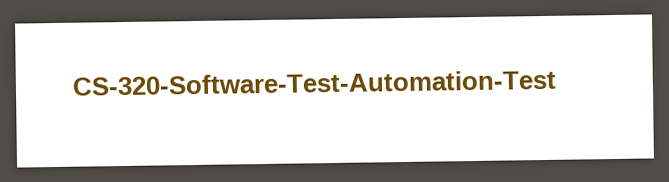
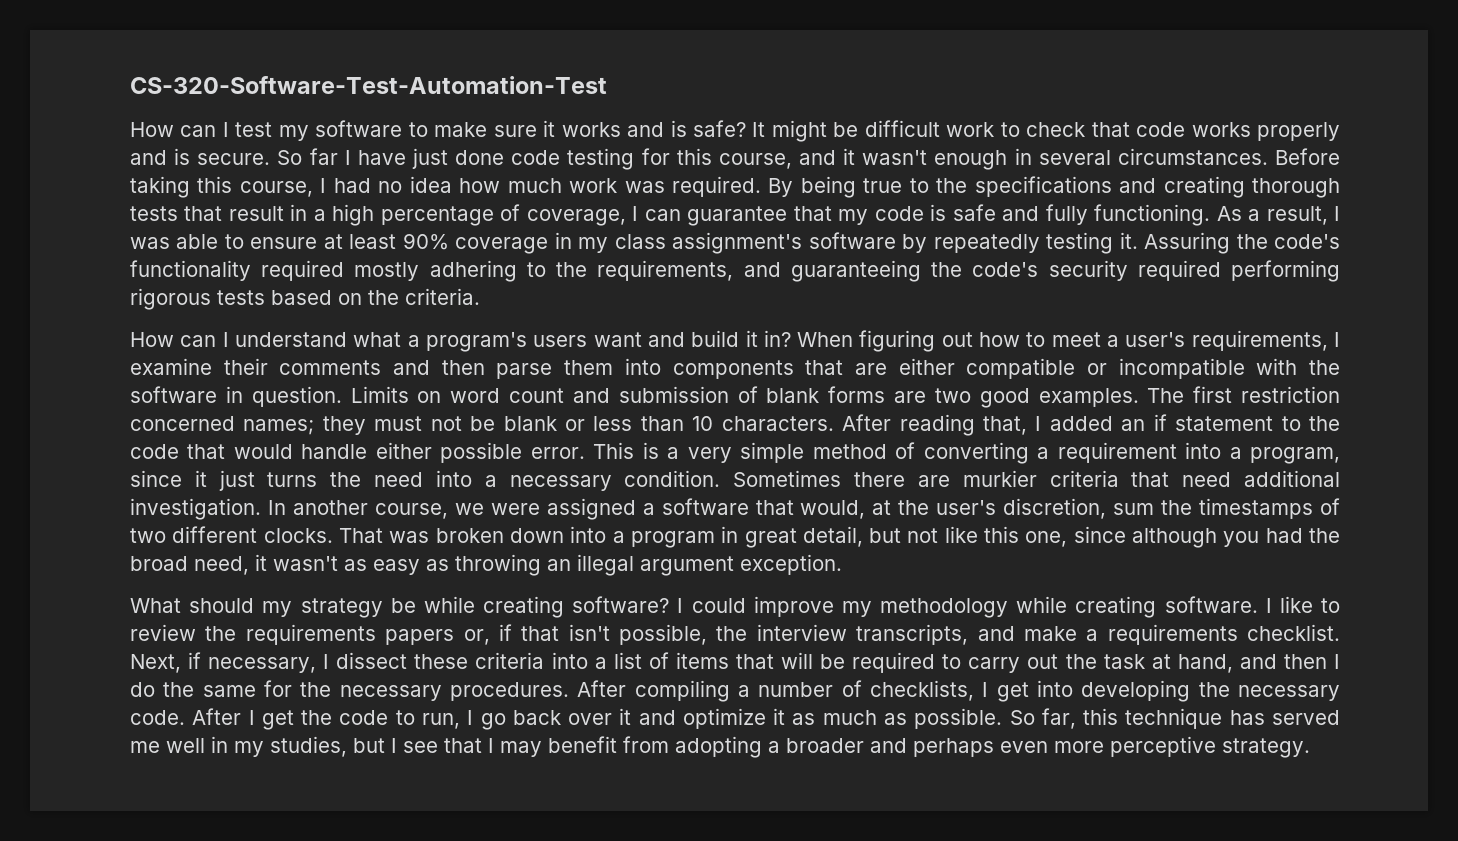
+ How can I test my software to make sure it works and is safe? It might be difficult work to check that code works properly and is secure. So far I have just done code testing for this course, and it wasn't enough in several circumstances. Before taking this course, I had no idea how much work was required. By being true to the specifications and creating thorough tests that result in a high percentage of coverage, I can guarantee that my code is safe and fully functioning. As a result, I was able to ensure at least 90% coverage in my class assignment's software by repeatedly testing it. Assuring the code's functionality required mostly adhering to the requirements, and guaranteeing the code's security required performing rigorous tests based on the criteria.
+ How can I understand what a program's users want and build it in? When figuring out how to meet a user's requirements, I examine their comments and then parse them into components that are either compatible or incompatible with the software in question. Limits on word count and submission of blank forms are two good examples. The first restriction concerned names; they must not be blank or less than 10 characters. After reading that, I added an if statement to the code that would handle either possible error. This is a very simple method of converting a requirement into a program, since it just turns the need into a necessary condition. Sometimes there are murkier criteria that need additional investigation. In another course, we were assigned a software that would, at the user's discretion, sum the timestamps of two different clocks. That was broken down into a program in great detail, but not like this one, since although you had the broad need, it wasn't as easy as throwing an illegal argument exception.
+ What should my strategy be while creating software? I could improve my methodology while creating software. I like to review the requirements papers or, if that isn't possible, the interview transcripts, and make a requirements checklist. Next, if necessary, I dissect these criteria into a list of items that will be required to carry out the task at hand, and then I do the same for the necessary procedures. After compiling a number of checklists, I get into developing the necessary code. After I get the code to run, I go back over it and optimize it as much as possible. So far, this technique has served me well in my studies, but I see that I may benefit from adopting a broader and perhaps even more perceptive strategy.

